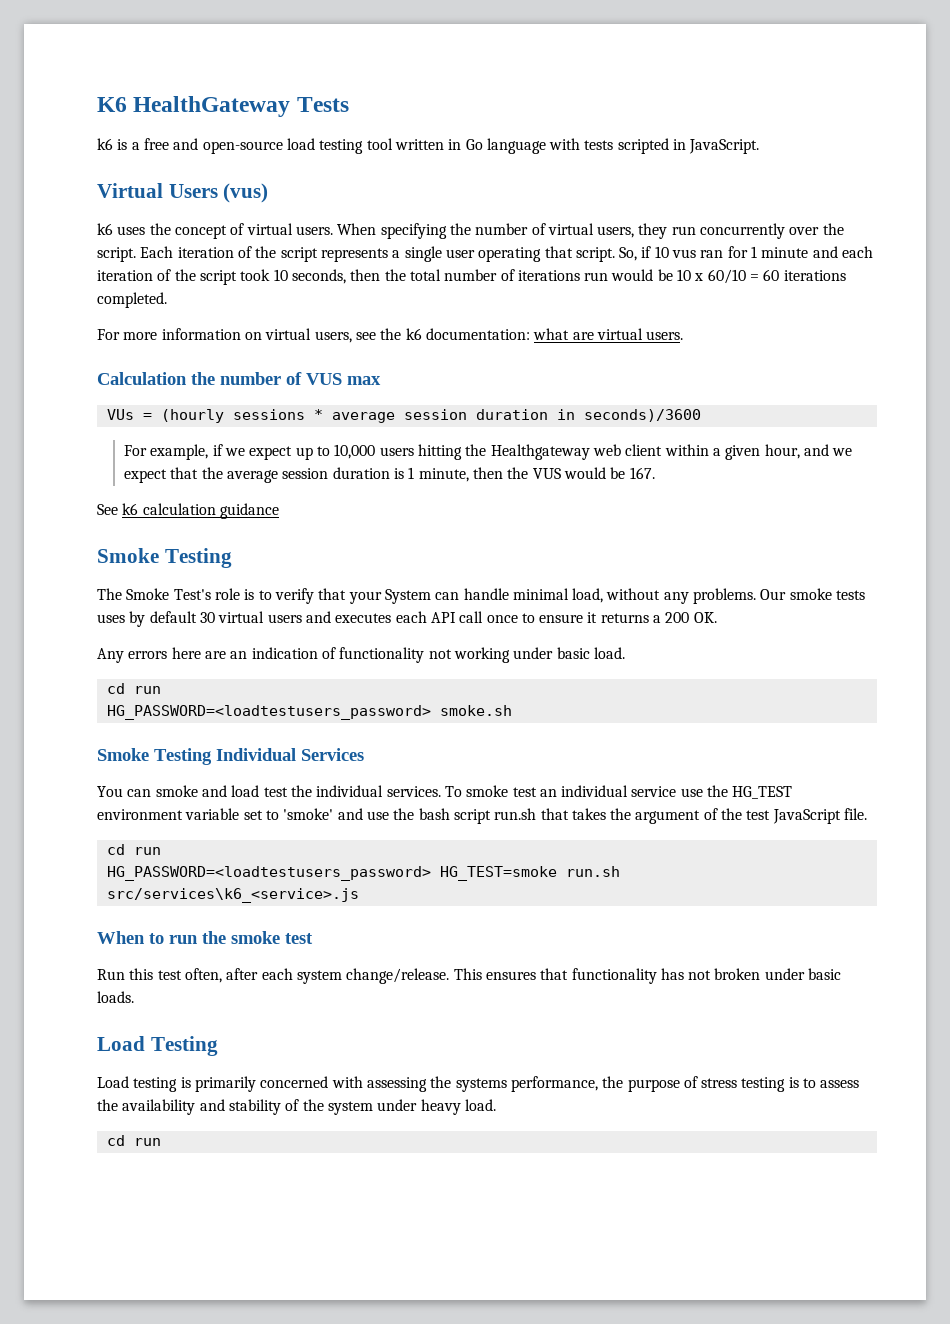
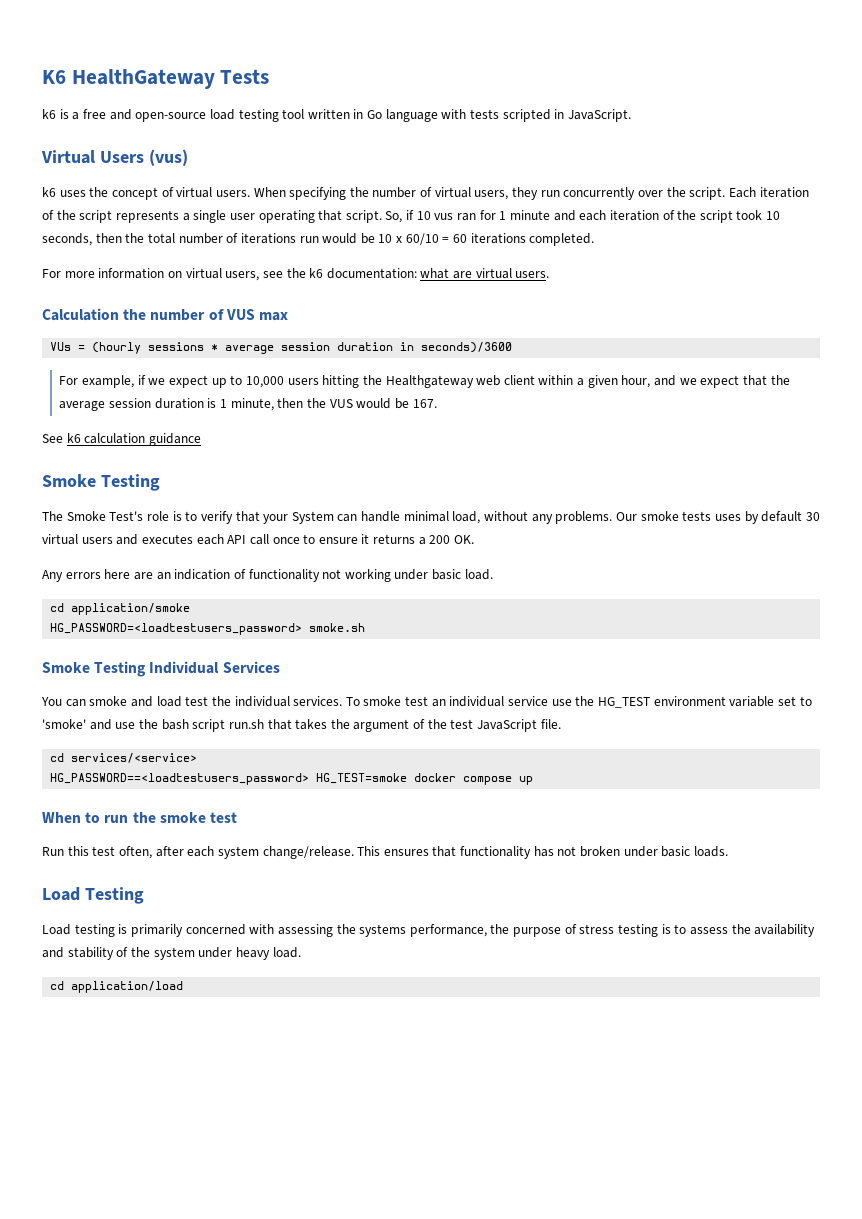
  Any errors here are an indication of functionality not working under basic load.
- cd run
+ cd application/smoke
  To smoke test an individual service use the HG_TEST environment variable set to 'smoke' and use the bash script run.sh that takes the argument of the test JavaScript file.
- cd run
- HG_PASSWORD=<loadtestusers_password> HG_TEST=smoke run.sh src/services\k6_<service>.js
+ cd services/<service>
+ HG_PASSWORD==<loadtestusers_password> HG_TEST=smoke docker compose up
  Load testing is primarily concerned with assessing the systems performance, the purpose of stress testing is to assess the availability and stability of the system under heavy load.
- cd run
+ cd application/load

